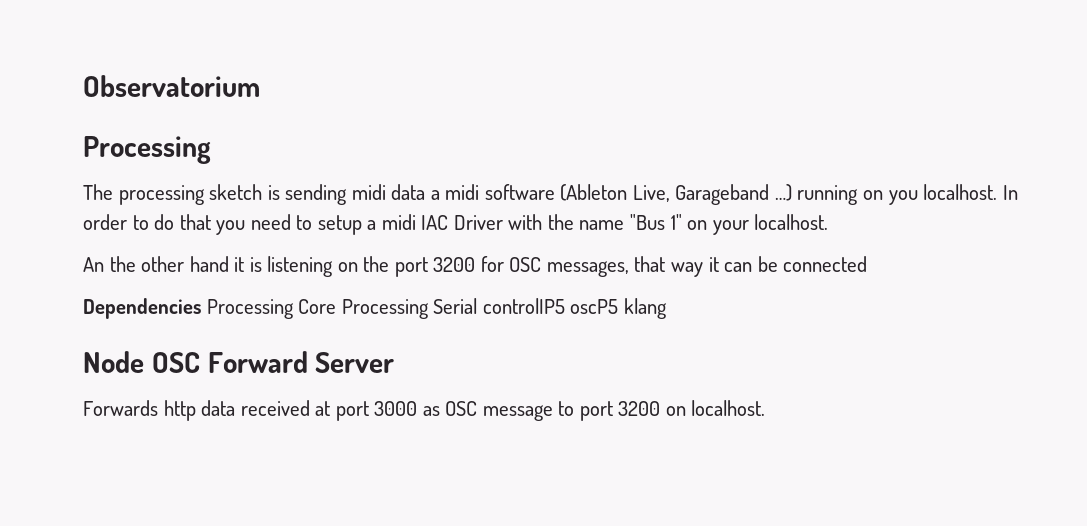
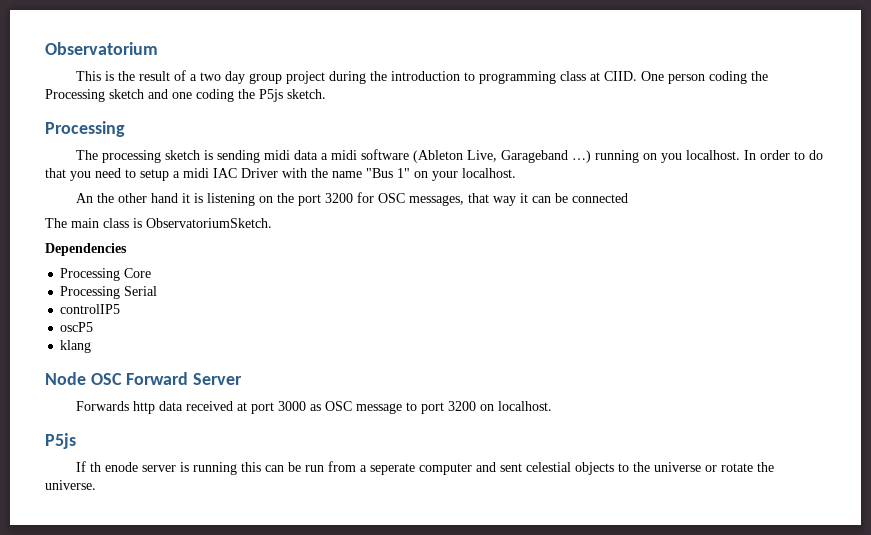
+ This is the result of a two day group project during the introduction to programming class at CIID. One person coding the Processing sketch and one coding the P5js sketch.
+ The main class is ObservatoriumSketch.
- Dependencies Processing Core Processing Serial controlIP5 oscP5 klang
+ Dependencies
+ Processing Core
+ Processing Serial
+ controlIP5
+ oscP5
+ klang
  Forwards http data received at port 3000 as OSC message to port 3200 on localhost.
+ P5js
+ If th enode server is running this can be run from a seperate computer and sent celestial objects to the universe or rotate the universe.

